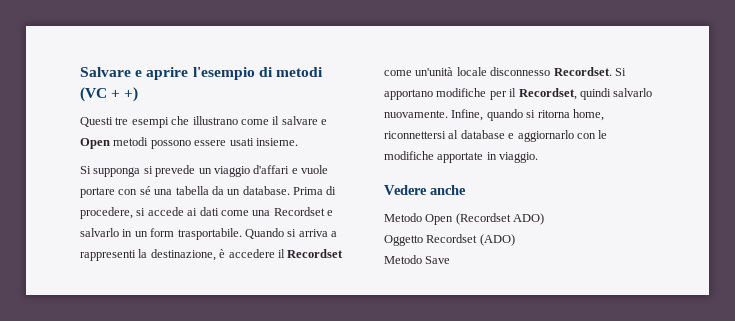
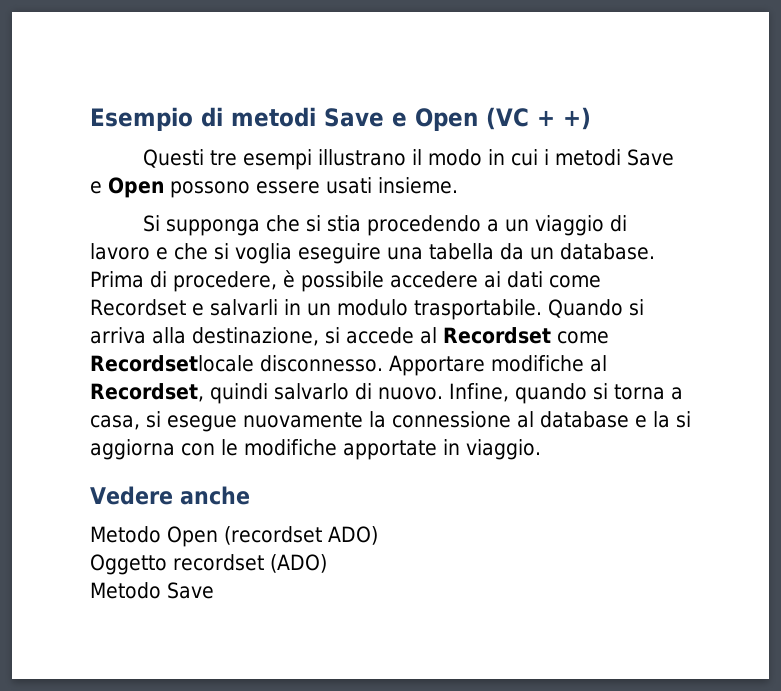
- Salvare e aprire l'esempio di metodi (VC + +)
+ Esempio di metodi Save e Open (VC + +)
- Questi tre esempi che illustrano come il salvare e Open metodi possono essere usati insieme.
+ Questi tre esempi illustrano il modo in cui i metodi Save e Open possono essere usati insieme.
- Si supponga si prevede un viaggio d'affari e vuole portare con sé una tabella da un database.
+ Si supponga che si stia procedendo a un viaggio di lavoro e che si voglia eseguire una tabella da un database.
- Prima di procedere, si accede ai dati come una Recordset e salvarlo in un form trasportabile.
+ Prima di procedere, è possibile accedere ai dati come Recordset e salvarli in un modulo trasportabile.
- Quando si arriva a rappresenti la destinazione, è accedere il Recordset come un'unità locale disconnesso Recordset. Si apportano modifiche per il Recordset, quindi salvarlo nuovamente.
+ Quando si arriva alla destinazione, si accede al Recordset come Recordsetlocale disconnesso. Apportare modifiche al Recordset, quindi salvarlo di nuovo.
- Infine, quando si ritorna home, riconnettersi al database e aggiornarlo con le modifiche apportate in viaggio.
+ Infine, quando si torna a casa, si esegue nuovamente la connessione al database e la si aggiorna con le modifiche apportate in viaggio.
- Metodo Open (Recordset ADO)
+ Metodo Open (recordset ADO)
- Oggetto Recordset (ADO)
+ Oggetto recordset (ADO)

